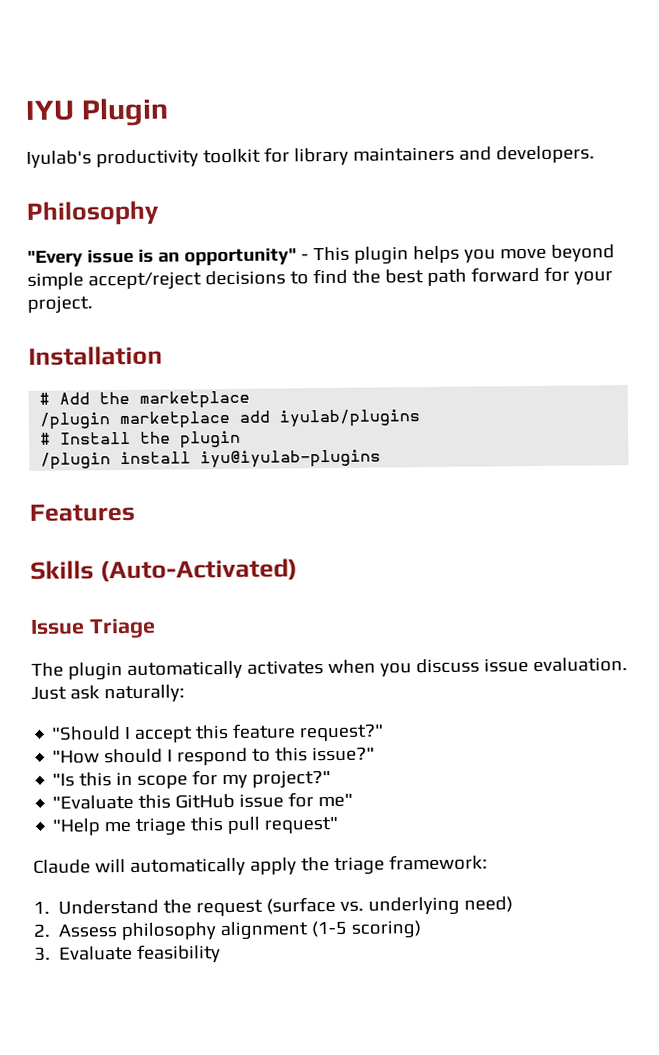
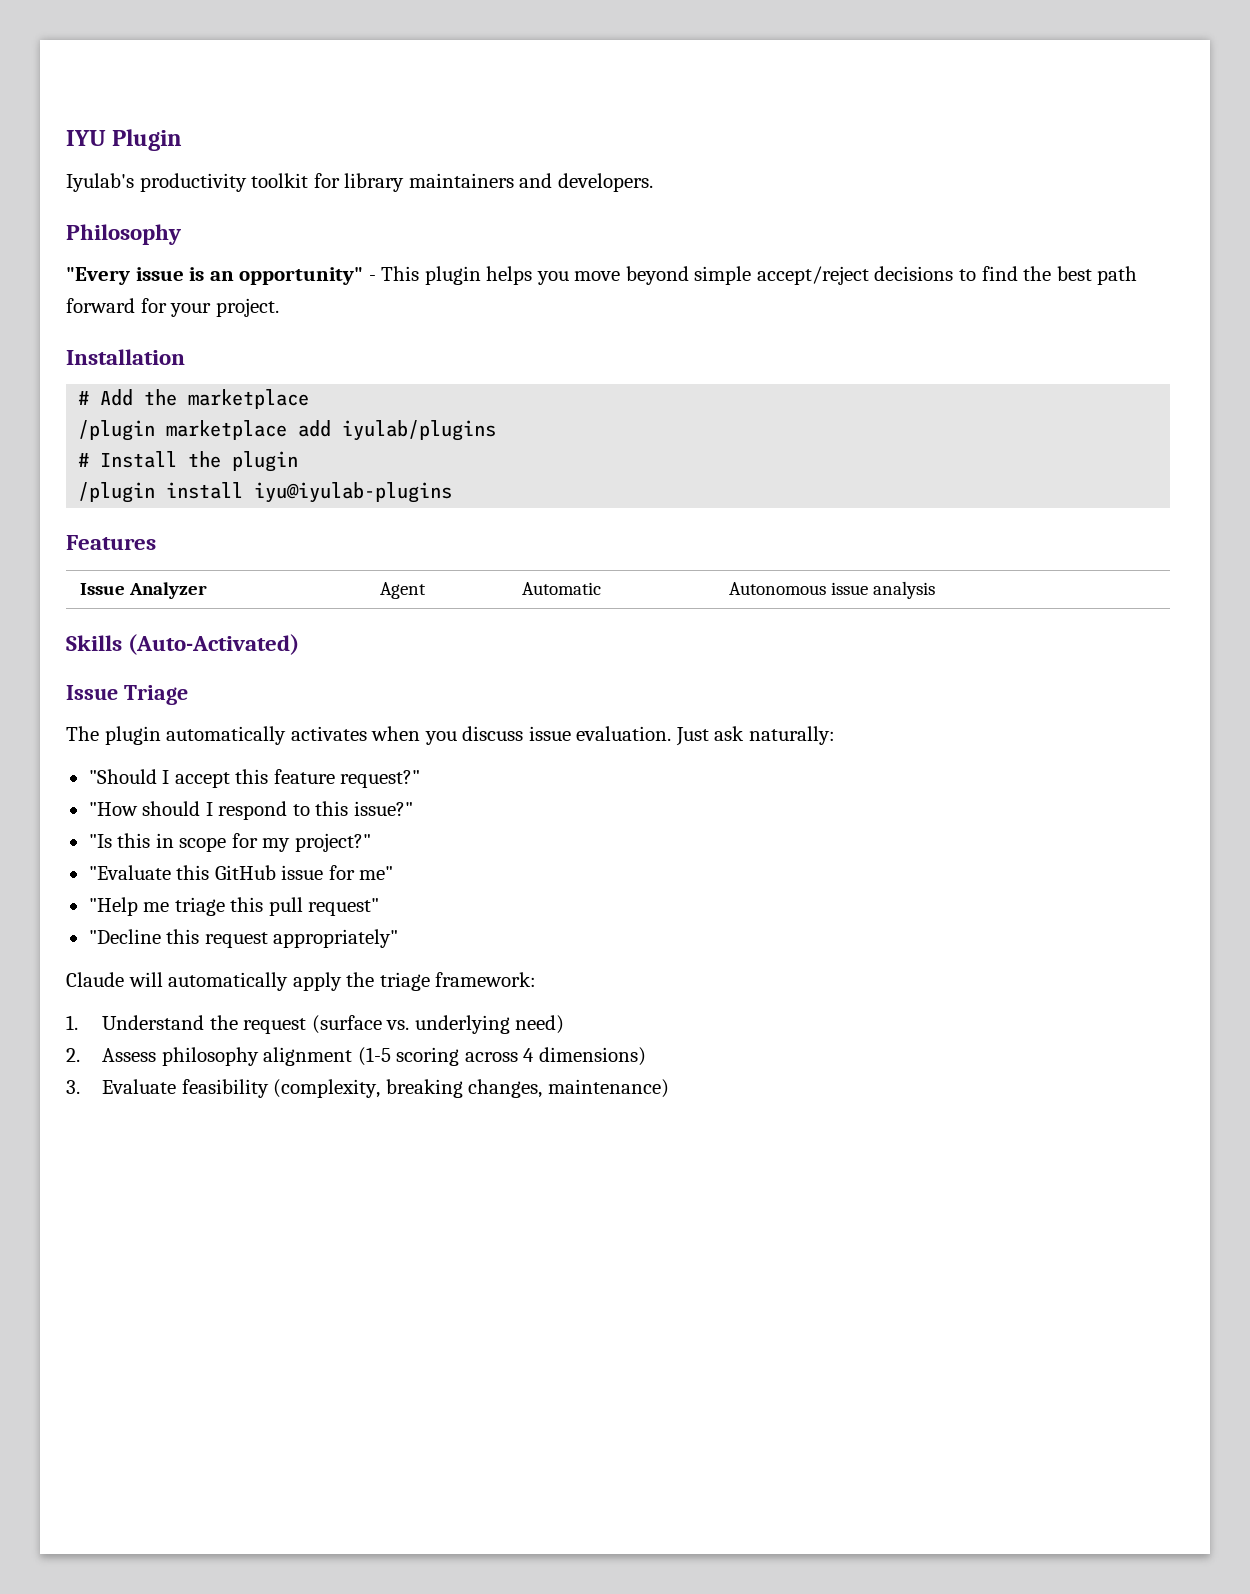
+ Issue Analyzer | Agent | Automatic | Autonomous issue analysis
+ "Decline this request appropriately"
- 2. Assess philosophy alignment (1-5 scoring)
+ 2. Assess philosophy alignment (1-5 scoring across 4 dimensions)
- 3. Evaluate feasibility
+ 3. Evaluate feasibility (complexity, breaking changes, maintenance)

